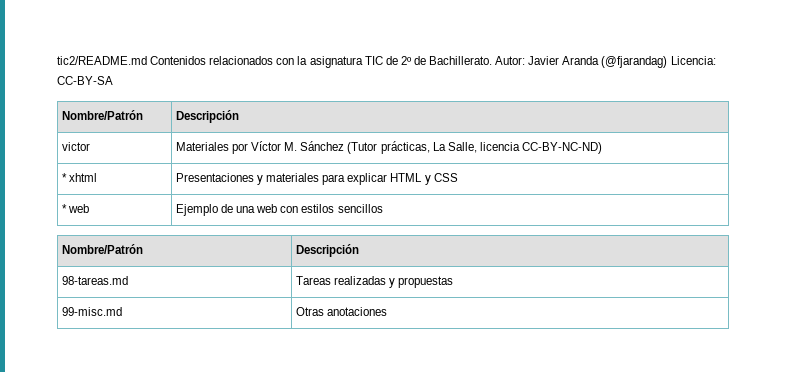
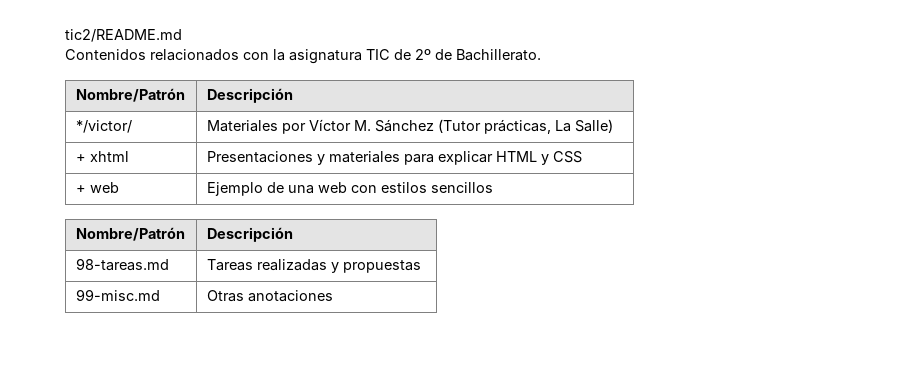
- tic2/README.md Contenidos relacionados con la asignatura TIC de 2º de Bachillerato. Autor: Javier Aranda (@fjarandag) Licencia: CC-BY-SA
+ tic2/README.md
+ Contenidos relacionados con la asignatura TIC de 2º de Bachillerato.
  Nombre/Patrón | Descripción
- victor | Materiales por Víctor M. Sánchez (Tutor prácticas, La Salle, licencia CC-BY-NC-ND)
- * xhtml | Presentaciones y materiales para explicar HTML y CSS
+ */victor/ | Materiales por Víctor M. Sánchez (Tutor prácticas, La Salle)
+ + xhtml | Presentaciones y materiales para explicar HTML y CSS
- * web | Ejemplo de una web con estilos sencillos
+ + web | Ejemplo de una web con estilos sencillos

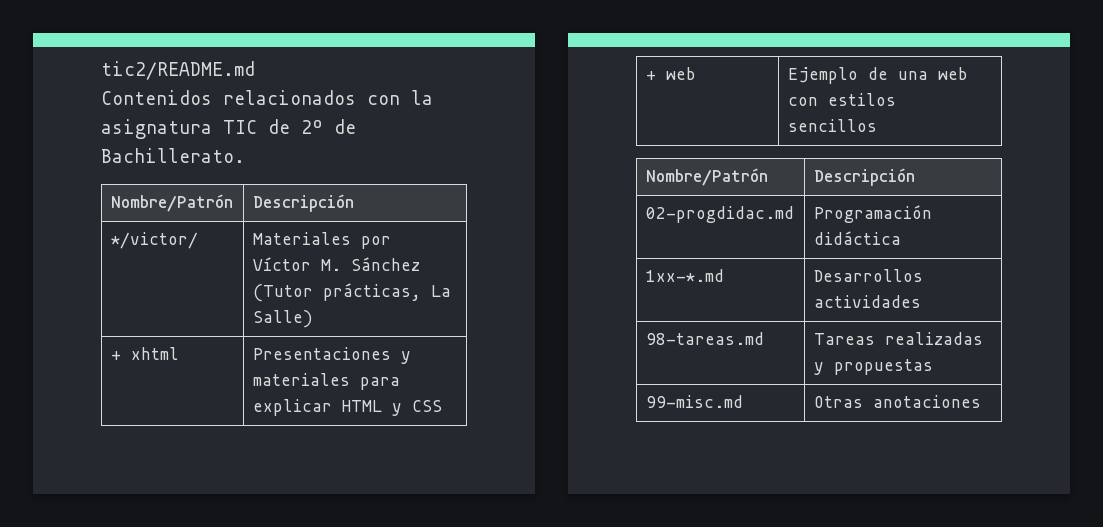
+ 02-progdidac.md | Programación didáctica
+ 1xx-*.md | Desarrollos actividades

